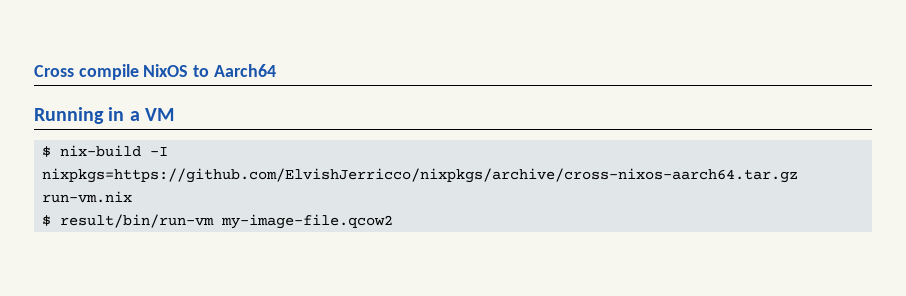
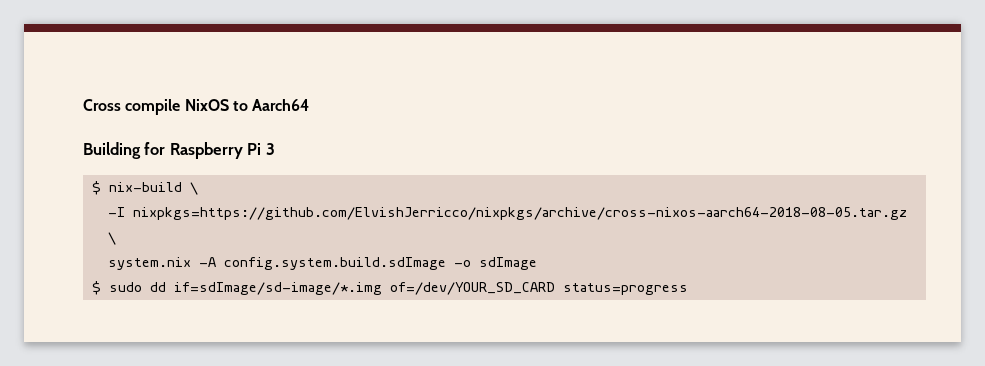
- Running in a VM
- $ nix-build -I nixpkgs=https://github.com/ElvishJerricco/nixpkgs/archive/cross-nixos-aarch64.tar.gz run-vm.nix
- $ result/bin/run-vm my-image-file.qcow2
+ Building for Raspberry Pi 3
+ $ nix-build \
+ -I nixpkgs=https://github.com/ElvishJerricco/nixpkgs/archive/cross-nixos-aarch64-2018-08-05.tar.gz \
+ system.nix -A config.system.build.sdImage -o sdImage
+ $ sudo dd if=sdImage/sd-image/*.img of=/dev/YOUR_SD_CARD status=progress

